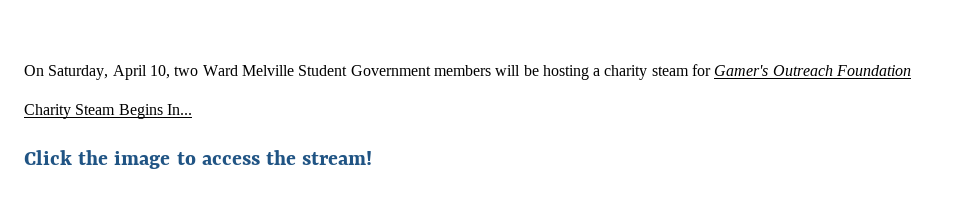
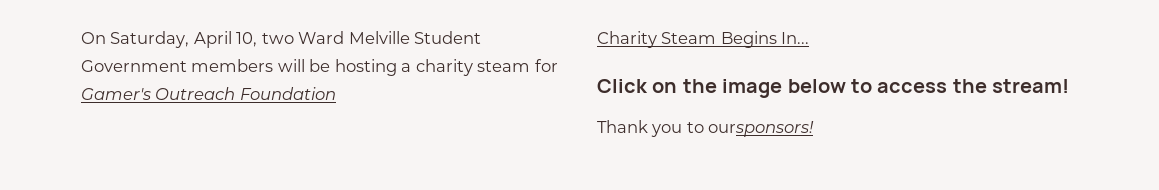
- Click the image to access the stream!
+ Click on the image below to access the stream!
+ Thank you to oursponsors!

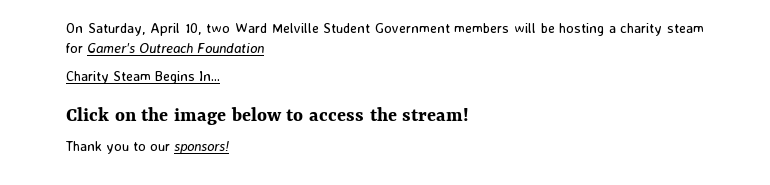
- Thank you to oursponsors!
+ Thank you to our sponsors!

